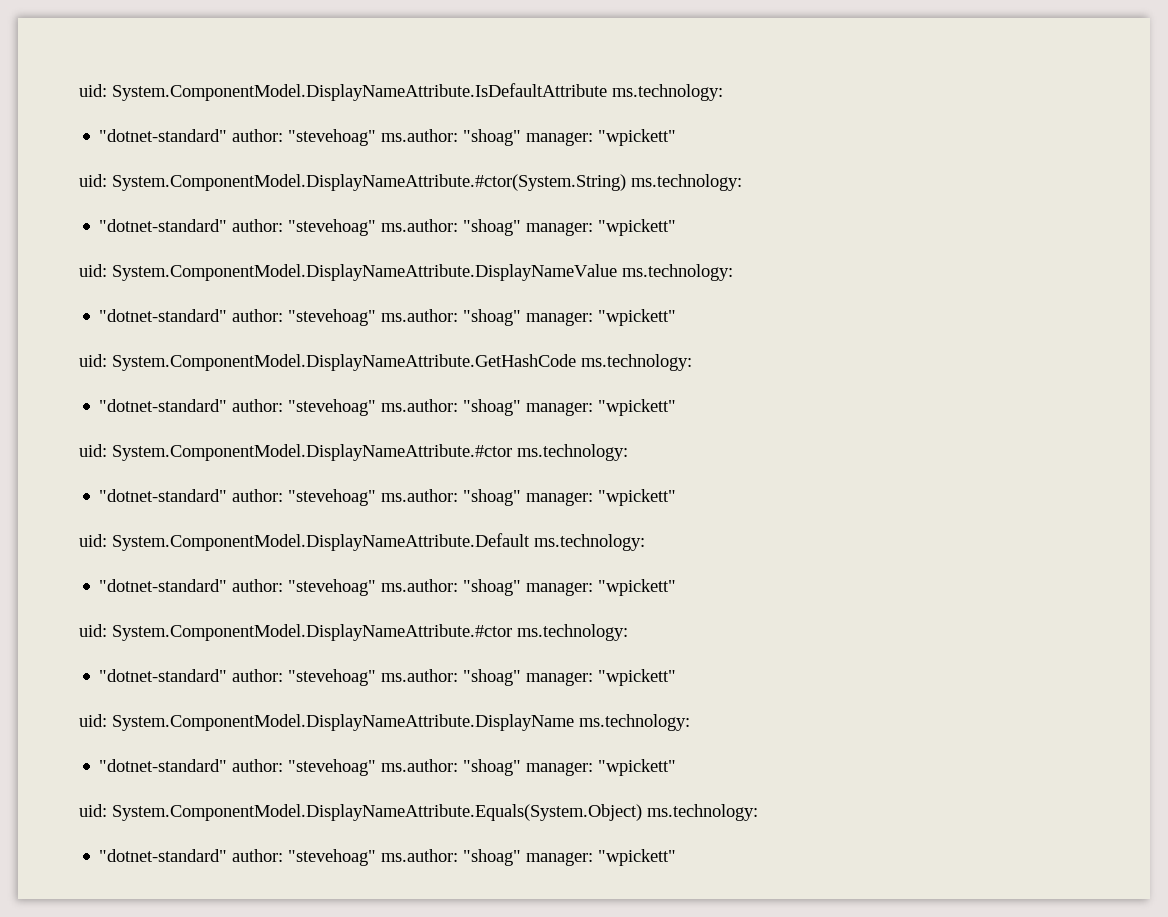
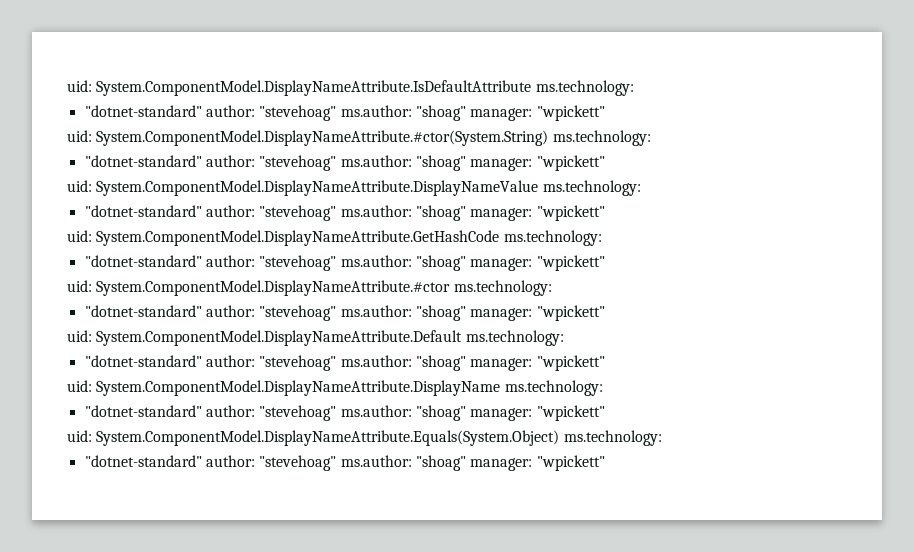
  uid: System.ComponentModel.DisplayNameAttribute.Default ms.technology:
- "dotnet-standard" author: "stevehoag" ms.author: "shoag" manager: "wpickett"
- uid: System.ComponentModel.DisplayNameAttribute.#ctor ms.technology:

